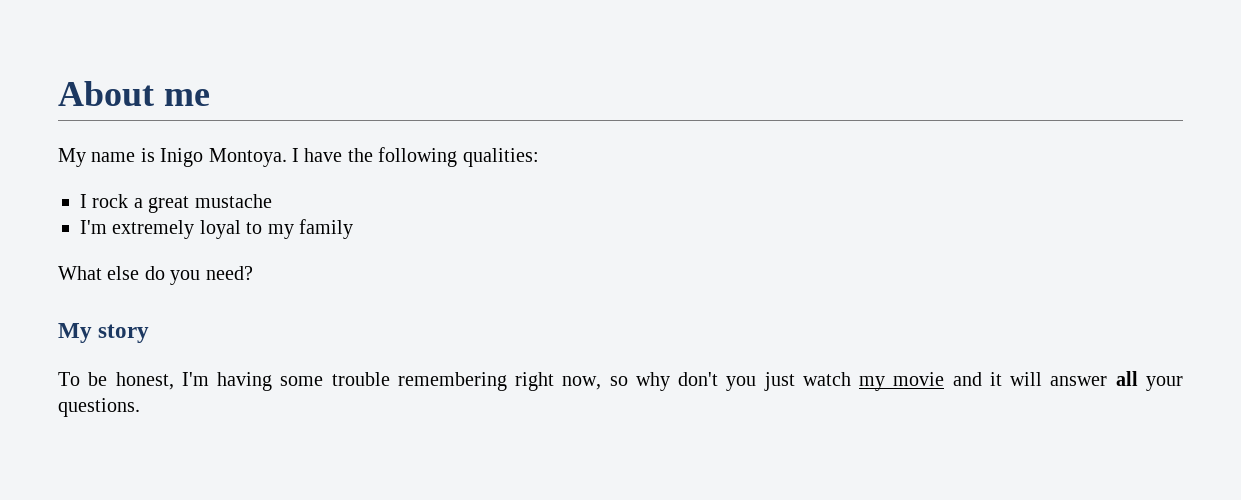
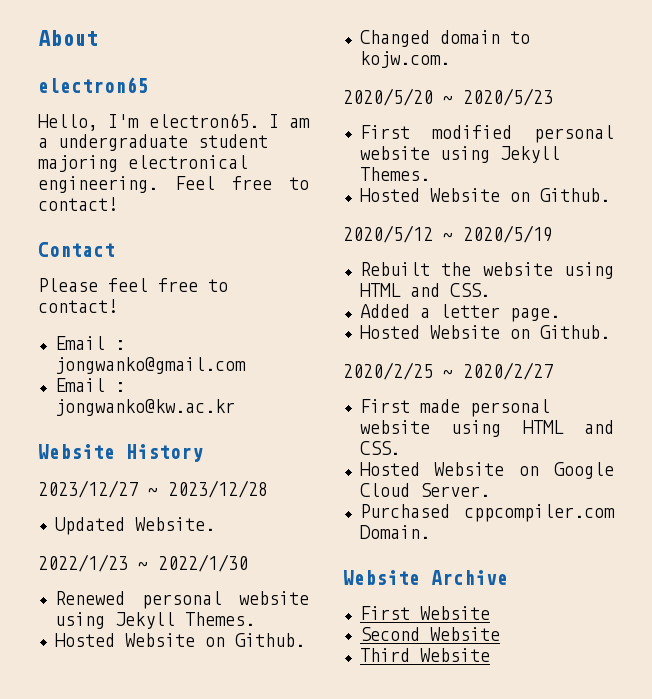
- About me
- My name is Inigo Montoya. I have the following qualities:
- I rock a great mustache
- I'm extremely loyal to my family
- What else do you need?
- My story
- To be honest, I'm having some trouble remembering right now, so why don't you just watch my movie and it will answer all your questions.
+ About
+ electron65
+ Hello, I'm electron65. I am a undergraduate student majoring electronical engineering. Feel free to contact!
+ Contact
+ Please feel free to contact!
+ Email : jongwanko@gmail.com
+ Email : jongwanko@kw.ac.kr
+ Website History
+ 2023/12/27 ~ 2023/12/28
+ Updated Website.
+ 2022/1/23 ~ 2022/1/30
+ Renewed personal website using Jekyll Themes.
+ Hosted Website on Github.
+ Changed domain to kojw.com.
+ 2020/5/20 ~ 2020/5/23
+ First modified personal website using Jekyll Themes.
+ Hosted Website on Github.
+ 2020/5/12 ~ 2020/5/19
+ Rebuilt the website using HTML and CSS.
+ Added a letter page.
+ Hosted Website on Github.
+ 2020/2/25 ~ 2020/2/27
+ First made personal website using HTML and CSS.
+ Hosted Website on Google Cloud Server.
+ Purchased cppcompiler.com Domain.
+ Website Archive
+ First Website
+ Second Website
+ Third Website

